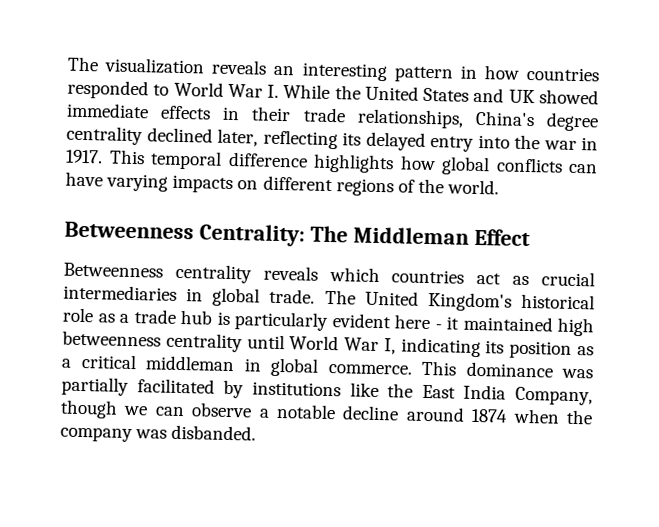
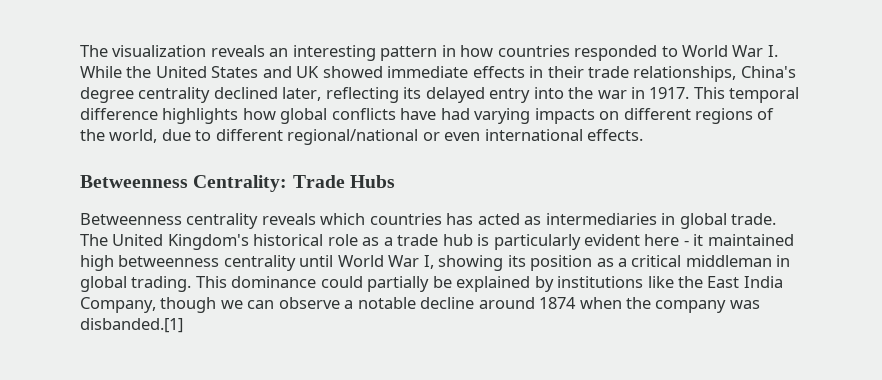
- This temporal difference highlights how global conflicts can have varying impacts on different regions of the world.
+ This temporal difference highlights how global conflicts have had varying impacts on different regions of the world, due to different regional/national or even international effects.
- Betweenness Centrality: The Middleman Effect
+ Betweenness Centrality: Trade Hubs
- Betweenness centrality reveals which countries act as crucial intermediaries in global trade.
+ Betweenness centrality reveals which countries has acted as intermediaries in global trade.
- The United Kingdom's historical role as a trade hub is particularly evident here - it maintained high betweenness centrality until World War I, indicating its position as a critical middleman in global commerce.
+ The United Kingdom's historical role as a trade hub is particularly evident here - it maintained high betweenness centrality until World War I, showing its position as a critical middleman in global trading.
- This dominance was partially facilitated by institutions like the East India Company, though we can observe a notable decline around 1874 when the company was disbanded.
+ This dominance could partially be explained by institutions like the East India Company, though we can observe a notable decline around 1874 when the company was disbanded.[1]

